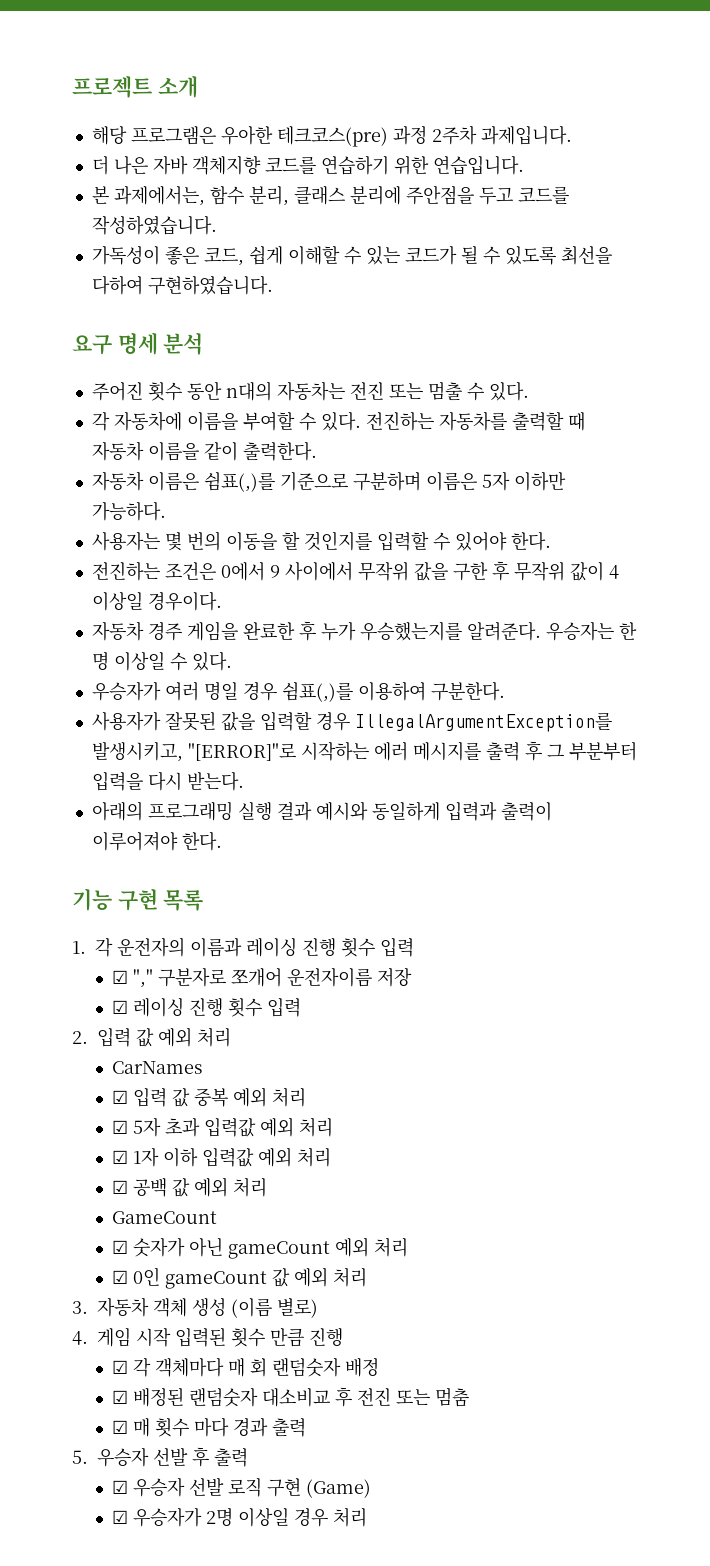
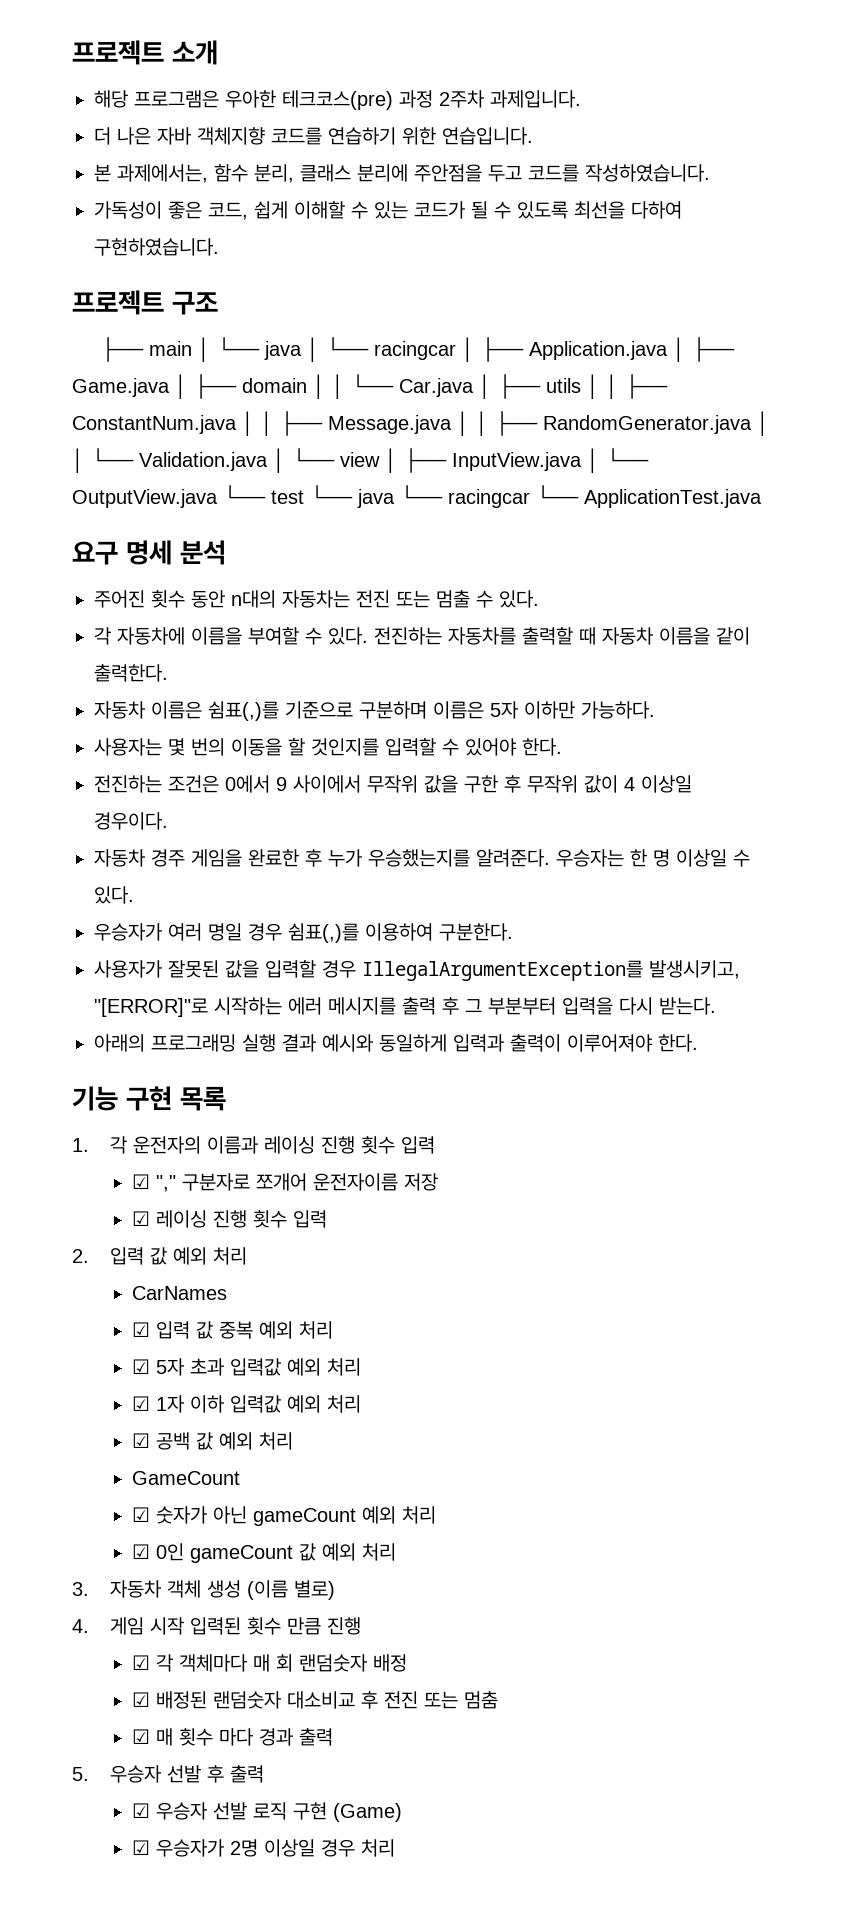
+ 프로젝트 구조
+ ├── main │ └── java │ └── racingcar │ ├── Application.java │ ├── Game.java │ ├── domain │ │ └── Car.java │ ├── utils │ │ ├── ConstantNum.java │ │ ├── Message.java │ │ ├── RandomGenerator.java │ │ └── Validation.java │ └── view │ ├── InputView.java │ └── OutputView.java └── test └── java └── racingcar └── ApplicationTest.java

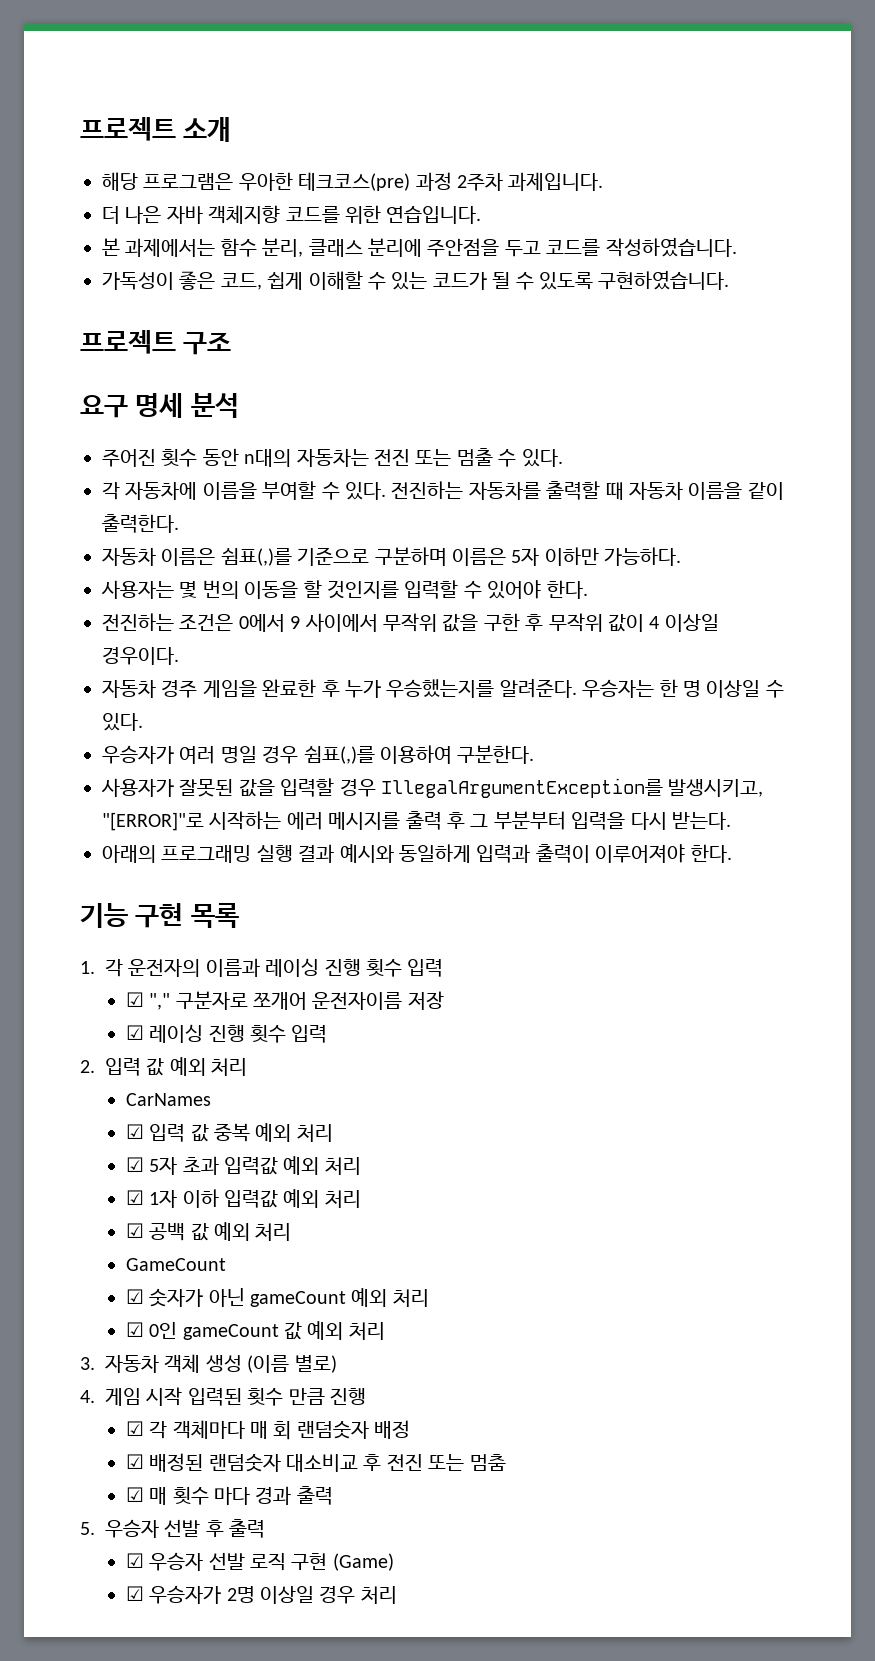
- 더 나은 자바 객체지향 코드를 연습하기 위한 연습입니다.
+ 더 나은 자바 객체지향 코드를 위한 연습입니다.
- 본 과제에서는, 함수 분리, 클래스 분리에 주안점을 두고 코드를 작성하였습니다.
+ 본 과제에서는 함수 분리, 클래스 분리에 주안점을 두고 코드를 작성하였습니다.
- 가독성이 좋은 코드, 쉽게 이해할 수 있는 코드가 될 수 있도록 최선을 다하여 구현하였습니다.
+ 가독성이 좋은 코드, 쉽게 이해할 수 있는 코드가 될 수 있도록 구현하였습니다.
- ├── main │ └── java │ └── racingcar │ ├── Application.java │ ├── Game.java │ ├── domain │ │ └── Car.java │ ├── utils │ │ ├── ConstantNum.java │ │ ├── Message.java │ │ ├── RandomGenerator.java │ │ └── Validation.java │ └── view │ ├── InputView.java │ └── OutputView.java └── test └── java └── racingcar └── ApplicationTest.java

